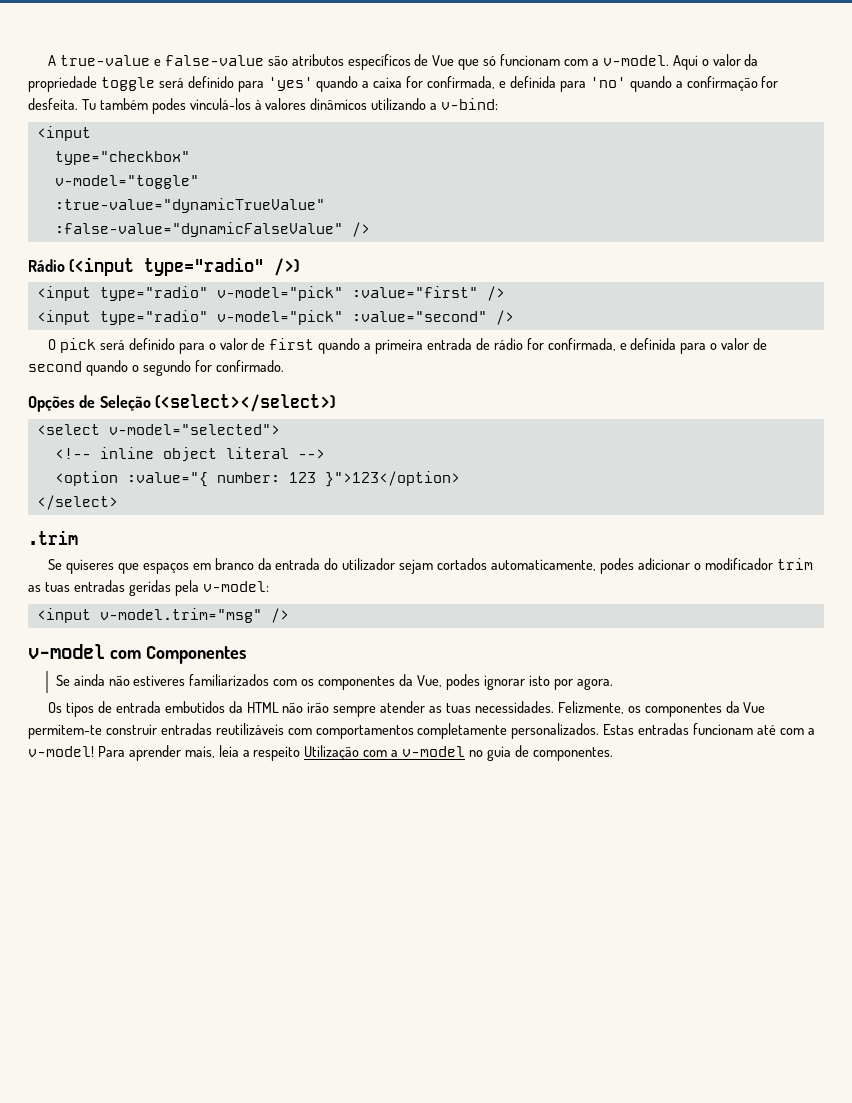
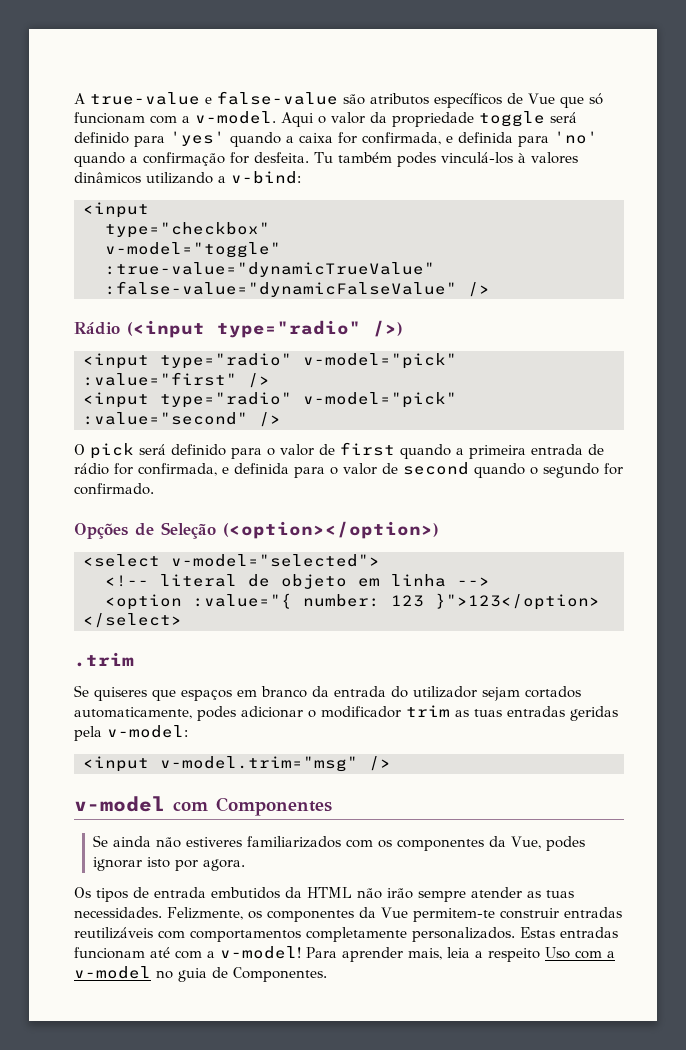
- Opções de Seleção (<select></select>)
+ Opções de Seleção (<option></option>)
- <!-- inline object literal -->
+ <!-- literal de objeto em linha -->
- Para aprender mais, leia a respeito Utilização com a v-model no guia de componentes.
+ Para aprender mais, leia a respeito Uso com a v-model no guia de Componentes.

